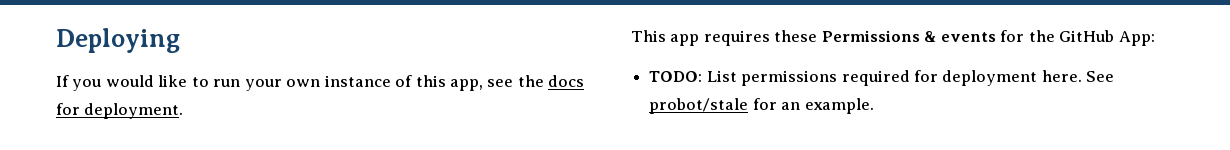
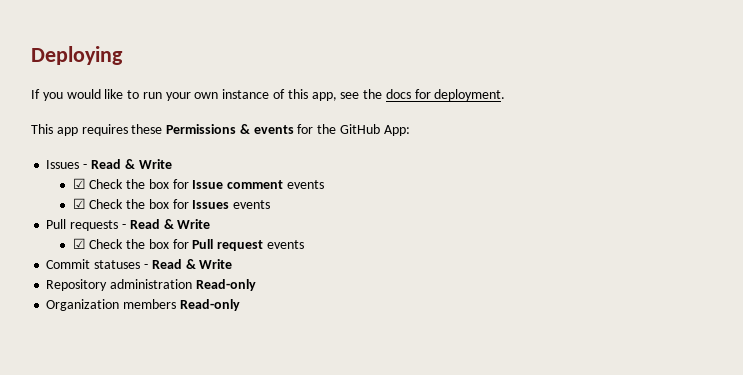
- TODO: List permissions required for deployment here. See probot/stale for an example.
+ Issues - Read & Write
+ ☑ Check the box for Issue comment events
+ ☑ Check the box for Issues events
+ Pull requests - Read & Write
+ ☑ Check the box for Pull request events
+ Commit statuses - Read & Write
+ Repository administration Read-only
+ Organization members Read-only

